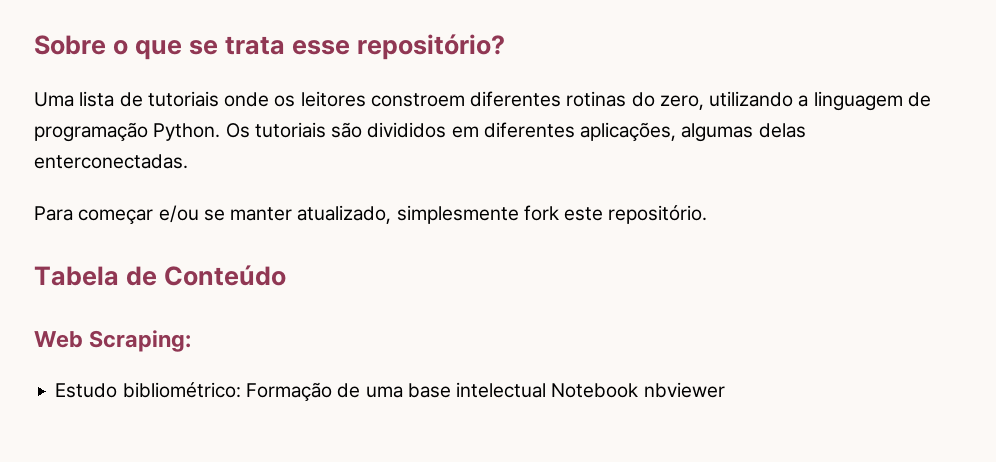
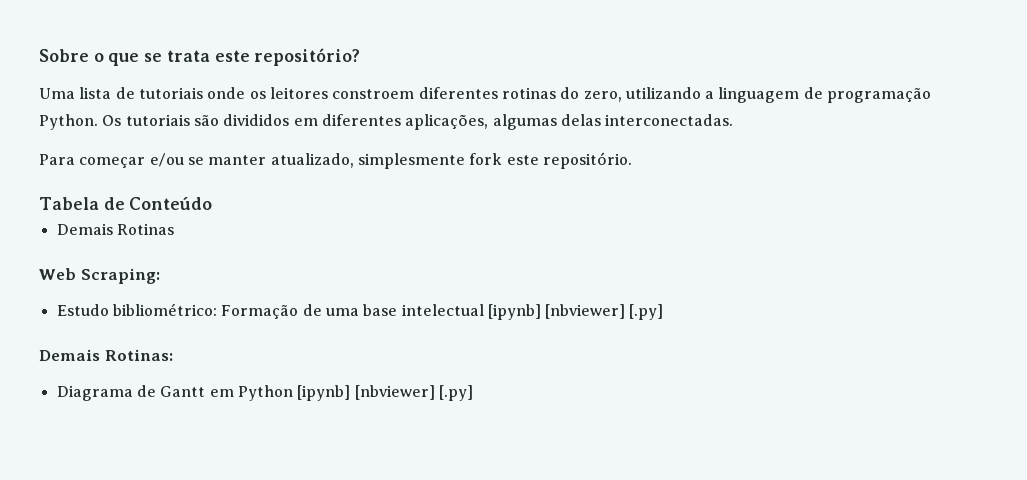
- Sobre o que se trata esse repositório?
+ Sobre o que se trata este repositório?
- Os tutoriais são divididos em diferentes aplicações, algumas delas enterconectadas.
+ Os tutoriais são divididos em diferentes aplicações, algumas delas interconectadas.
+ Demais Rotinas
- Estudo bibliométrico: Formação de uma base intelectual Notebook nbviewer
+ Estudo bibliométrico: Formação de uma base intelectual [ipynb] [nbviewer] [.py]
+ Demais Rotinas:
+ Diagrama de Gantt em Python [ipynb] [nbviewer] [.py]

